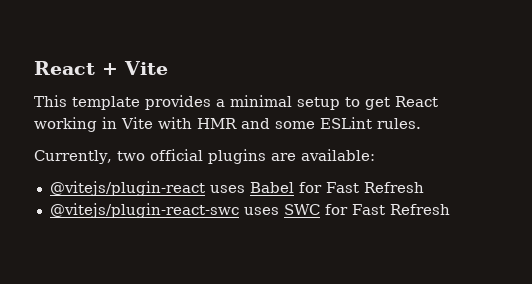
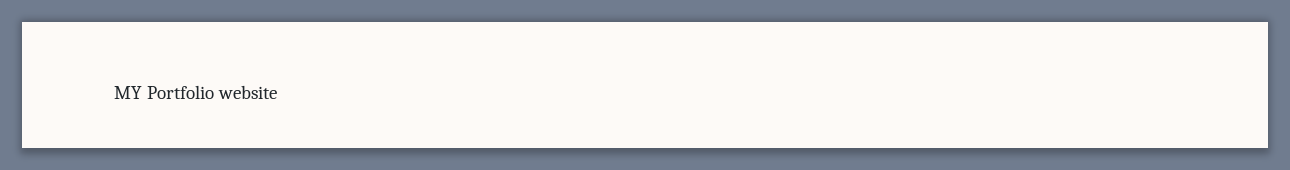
- React + Vite
- This template provides a minimal setup to get React working in Vite with HMR and some ESLint rules.
- Currently, two official plugins are available:
- @vitejs/plugin-react uses Babel for Fast Refresh
- @vitejs/plugin-react-swc uses SWC for Fast Refresh
+ MY Portfolio website

